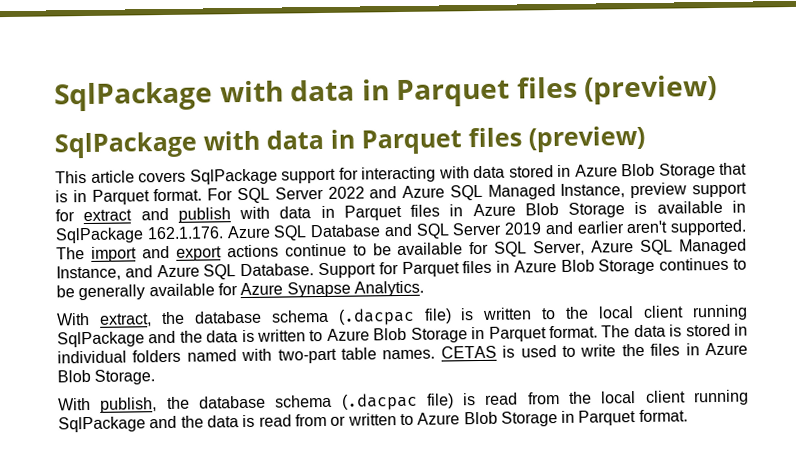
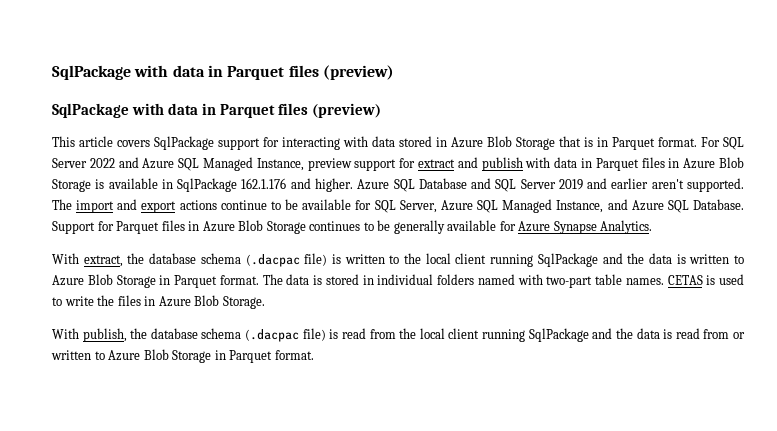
- For SQL Server 2022 and Azure SQL Managed Instance, preview support for extract and publish with data in Parquet files in Azure Blob Storage is available in SqlPackage 162.1.176. Azure SQL Database and SQL Server 2019 and earlier aren't supported.
+ For SQL Server 2022 and Azure SQL Managed Instance, preview support for extract and publish with data in Parquet files in Azure Blob Storage is available in SqlPackage 162.1.176 and higher. Azure SQL Database and SQL Server 2019 and earlier aren't supported.

